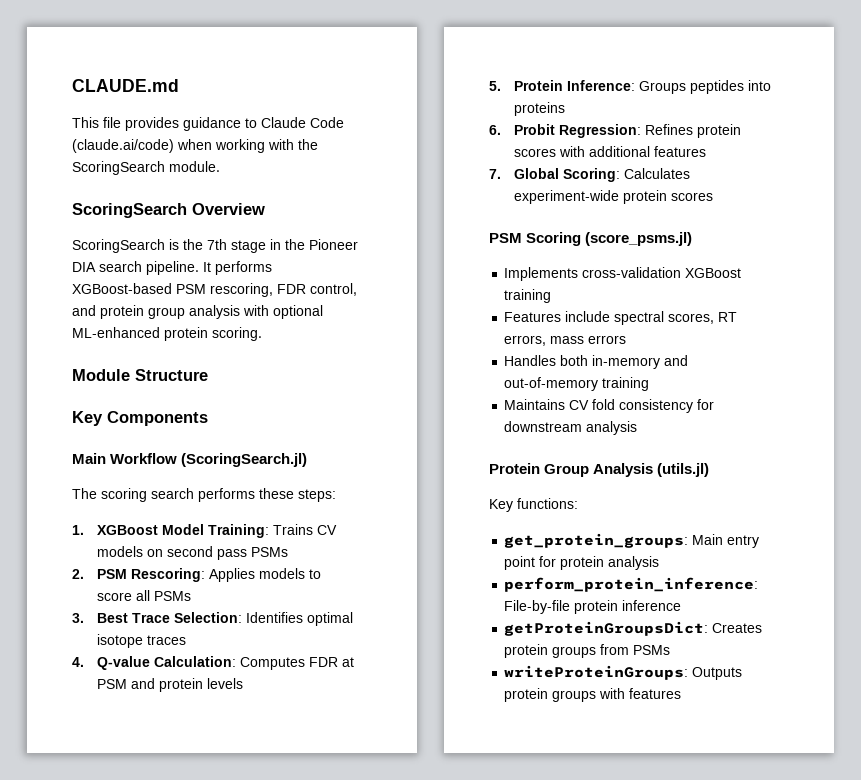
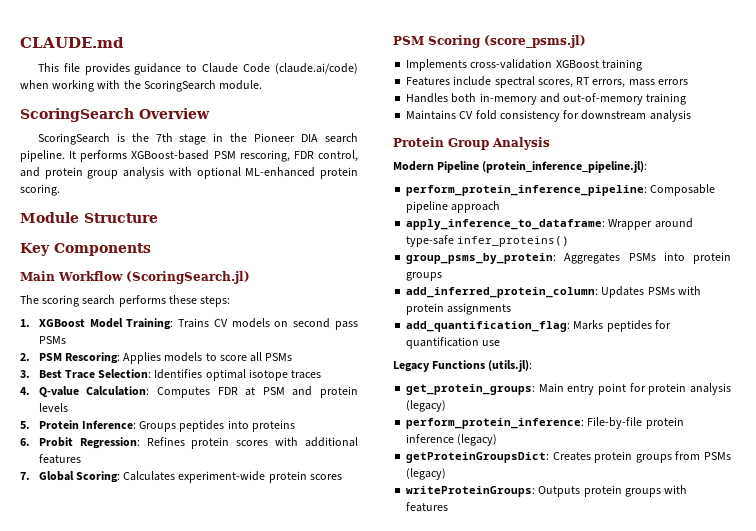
- Protein Group Analysis (utils.jl)
- Key functions:
+ Protein Group Analysis
+ Modern Pipeline (protein_inference_pipeline.jl):
+ perform_protein_inference_pipeline: Composable pipeline approach
+ apply_inference_to_dataframe: Wrapper around type-safe infer_proteins()
+ group_psms_by_protein: Aggregates PSMs into protein groups
+ add_inferred_protein_column: Updates PSMs with protein assignments
+ add_quantification_flag: Marks peptides for quantification use
+ Legacy Functions (utils.jl):
- get_protein_groups: Main entry point for protein analysis
+ get_protein_groups: Main entry point for protein analysis (legacy)
- perform_protein_inference: File-by-file protein inference
+ perform_protein_inference: File-by-file protein inference (legacy)
- getProteinGroupsDict: Creates protein groups from PSMs
+ getProteinGroupsDict: Creates protein groups from PSMs (legacy)

